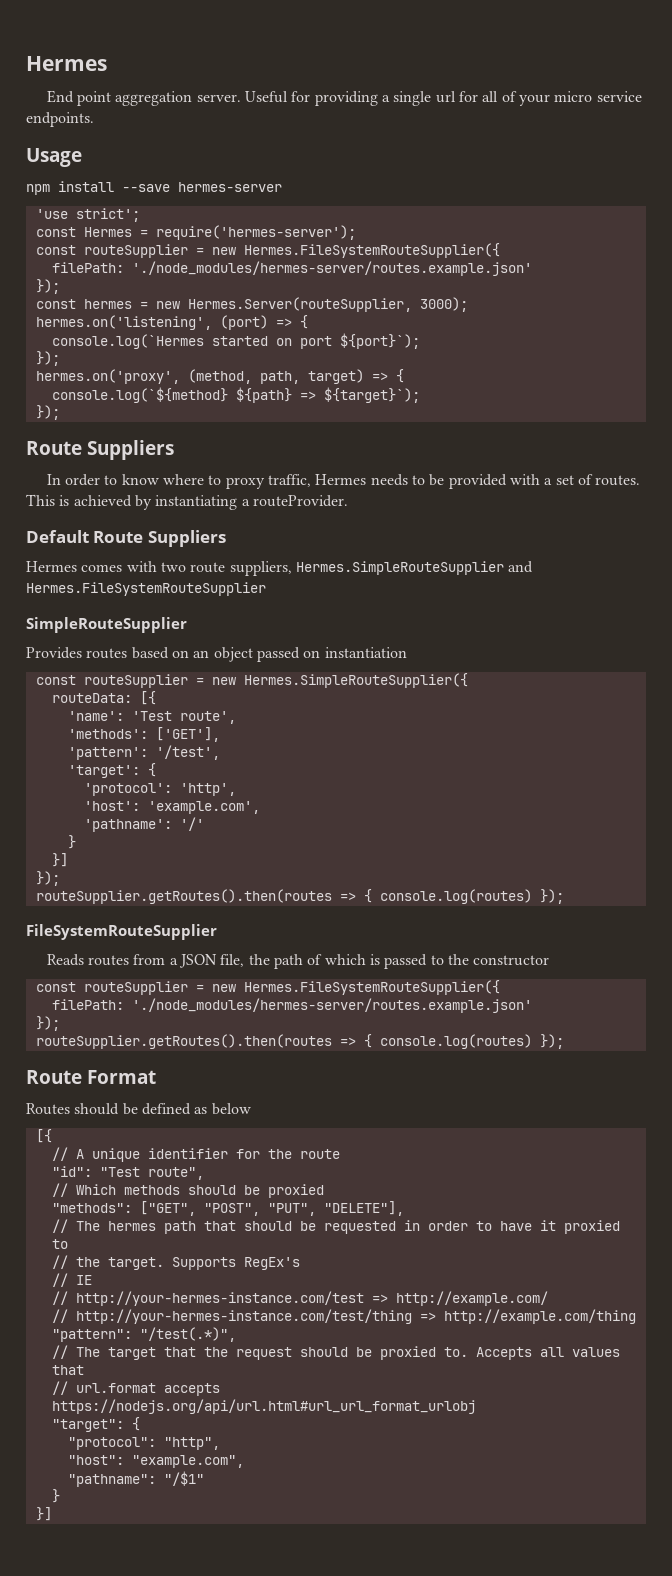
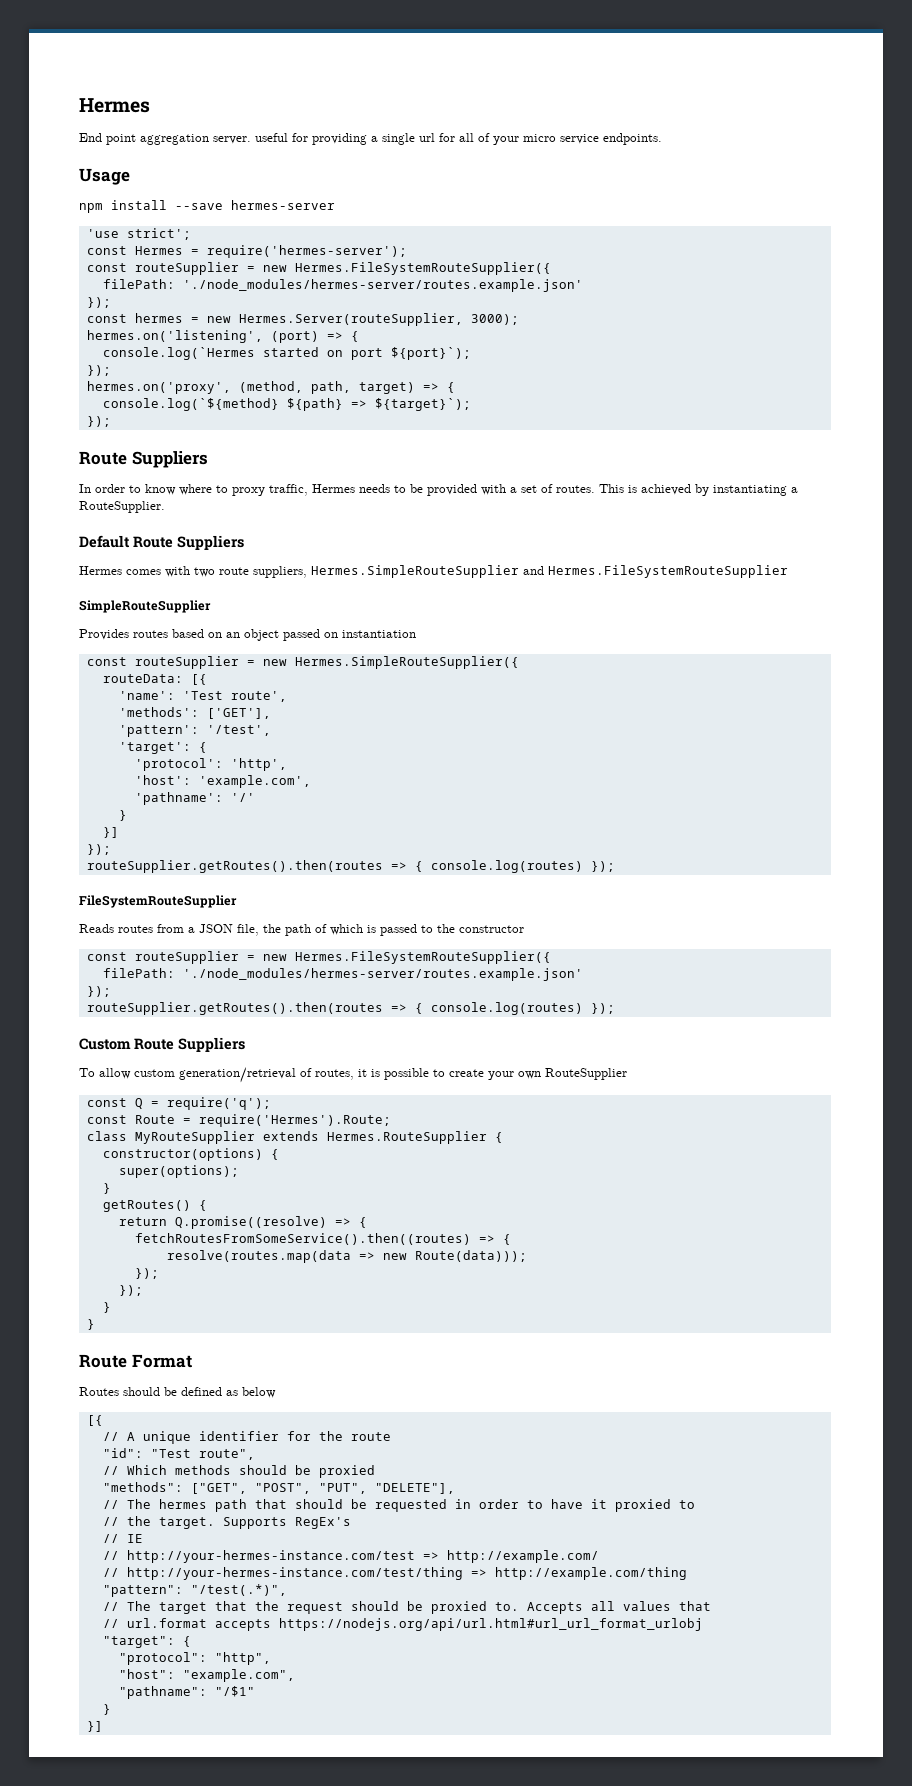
- End point aggregation server. Useful for providing a single url for all of your micro service endpoints.
+ End point aggregation server. useful for providing a single url for all of your micro service endpoints.
- This is achieved by instantiating a routeProvider.
+ This is achieved by instantiating a RouteSupplier.
+ Custom Route Suppliers
+ To allow custom generation/retrieval of routes, it is possible to create your own RouteSupplier
+ const Q = require('q');
+ const Route = require('Hermes').Route;
+ class MyRouteSupplier extends Hermes.RouteSupplier {
+ constructor(options) {
+ super(options);
+ }
+ getRoutes() {
+ return Q.promise((resolve) => {
+ fetchRoutesFromSomeService().then((routes) => {
+ resolve(routes.map(data => new Route(data)));
+ });
+ });
+ }
+ }

